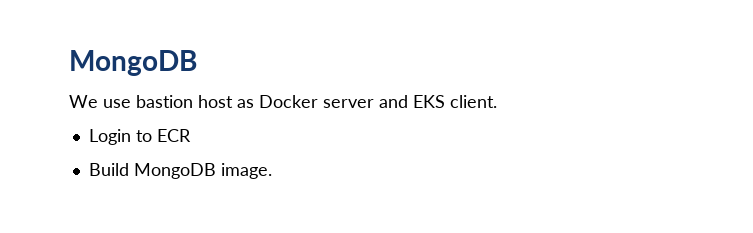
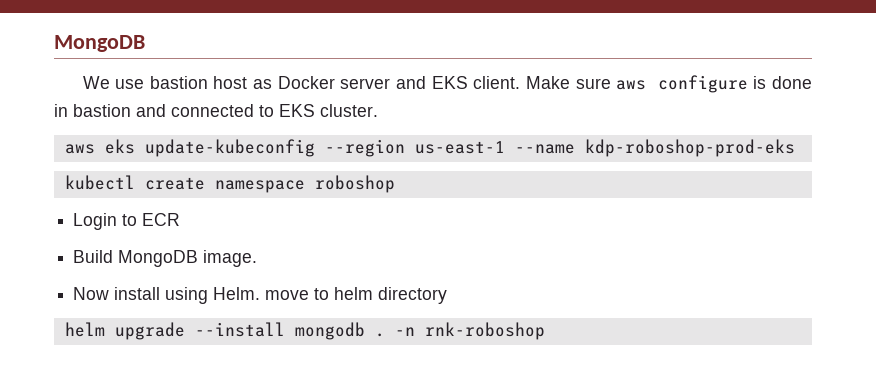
+ Make sure aws configure is done in bastion and connected to EKS cluster.
+ aws eks update-kubeconfig --region us-east-1 --name kdp-roboshop-prod-eks
+ kubectl create namespace roboshop
+ Now install using Helm. move to helm directory
+ helm upgrade --install mongodb . -n rnk-roboshop

